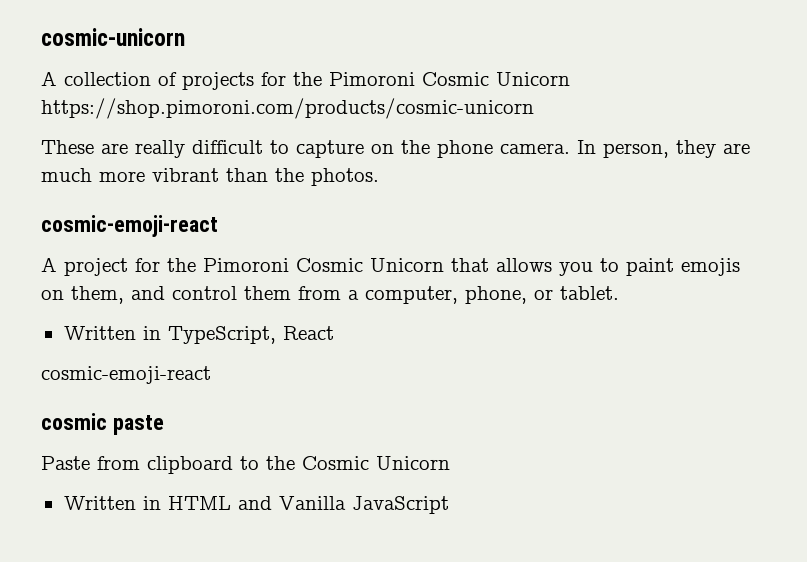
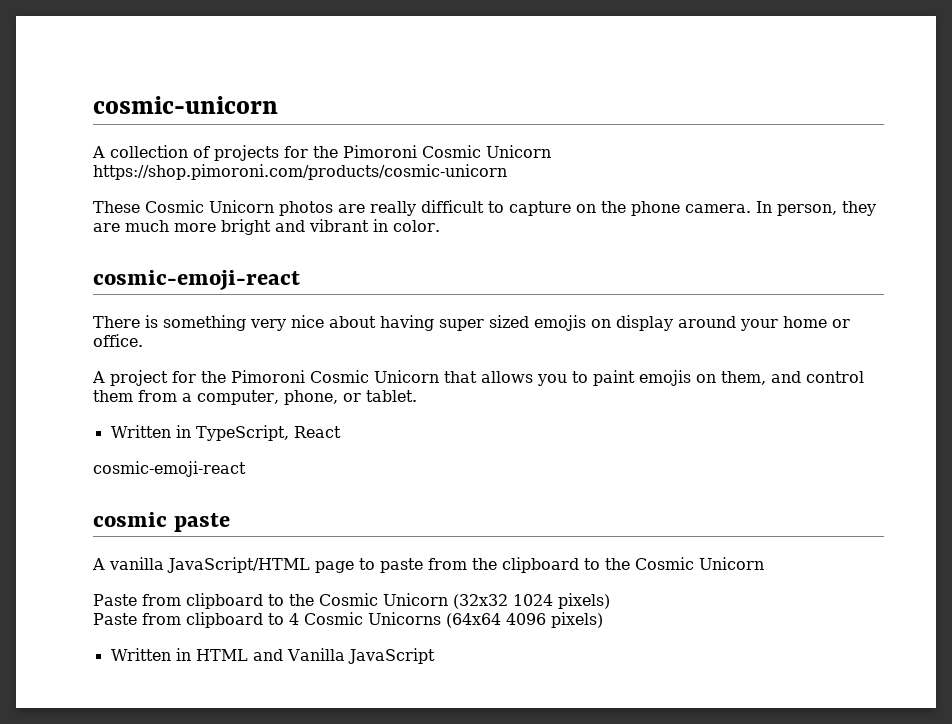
- These are really difficult to capture on the phone camera.
+ These Cosmic Unicorn photos are really difficult to capture on the phone camera.
- In person, they are much more vibrant than the photos.
+ In person, they are much more bright and vibrant in color.
  cosmic-emoji-react
+ There is something very nice about having super sized emojis on display around your home or office.
+ A vanilla JavaScript/HTML page to paste from the clipboard to the Cosmic Unicorn
- Paste from clipboard to the Cosmic Unicorn
+ Paste from clipboard to the Cosmic Unicorn (32x32 1024 pixels)
+ Paste from clipboard to 4 Cosmic Unicorns (64x64 4096 pixels)

